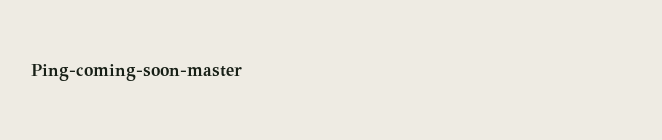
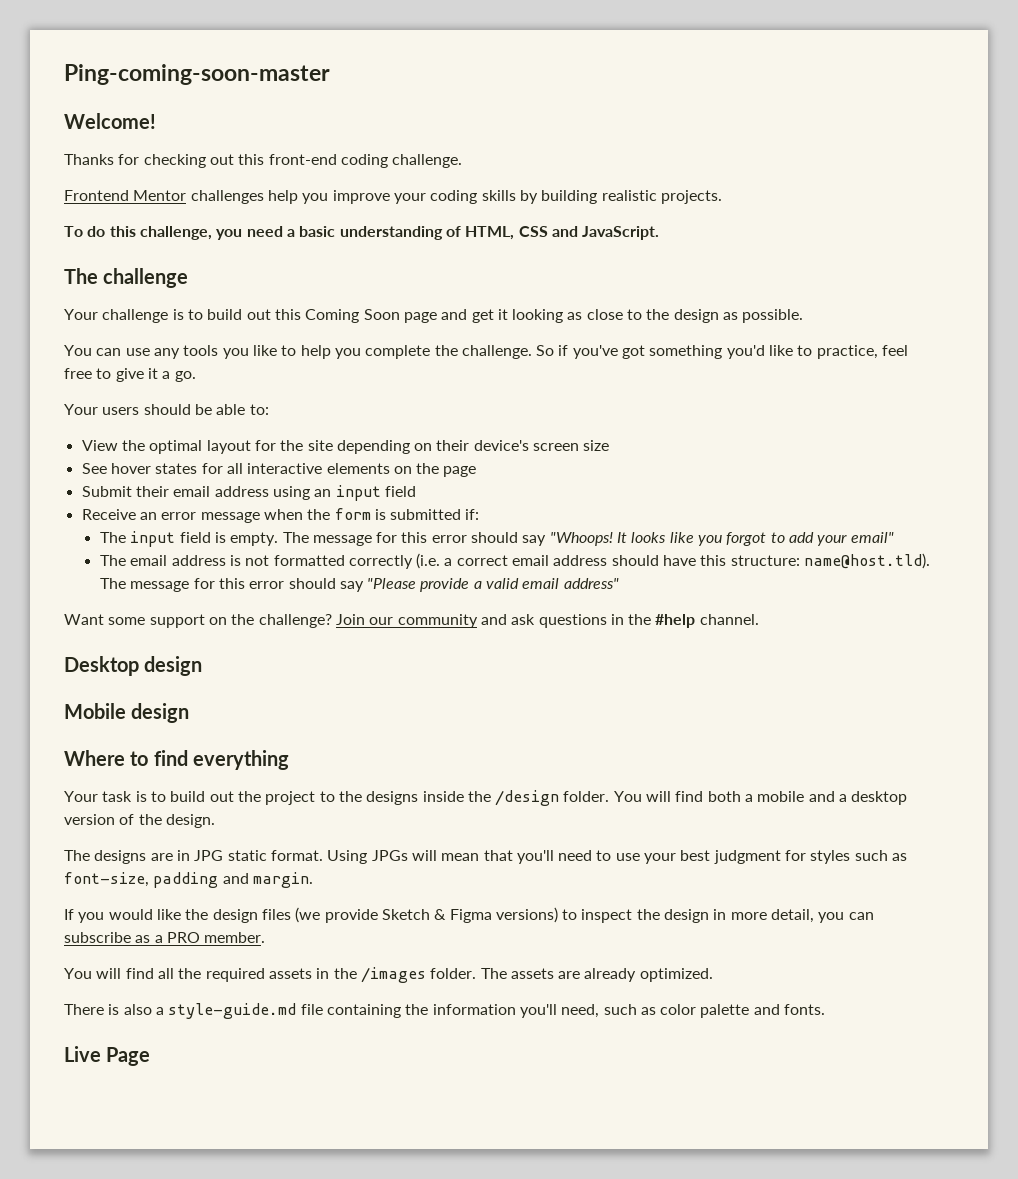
+ Welcome!
+ Thanks for checking out this front-end coding challenge.
+ Frontend Mentor challenges help you improve your coding skills by building realistic projects.
+ To do this challenge, you need a basic understanding of HTML, CSS and JavaScript.
+ The challenge
+ Your challenge is to build out this Coming Soon page and get it looking as close to the design as possible.
+ You can use any tools you like to help you complete the challenge. So if you've got something you'd like to practice, feel free to give it a go.
+ Your users should be able to:
+ View the optimal layout for the site depending on their device's screen size
+ See hover states for all interactive elements on the page
+ Submit their email address using an input field
+ Receive an error message when the form is submitted if:
+ The input field is empty. The message for this error should say "Whoops! It looks like you forgot to add your email"
+ The email address is not formatted correctly (i.e. a correct email address should have this structure: name@host.tld). The message for this error should say "Please provide a valid email address"
+ Want some support on the challenge? Join our community and ask questions in the #help channel.
+ Desktop design
+ Mobile design
+ Where to find everything
+ Your task is to build out the project to the designs inside the /design folder. You will find both a mobile and a desktop version of the design.
+ The designs are in JPG static format. Using JPGs will mean that you'll need to use your best judgment for styles such as font-size, padding and margin.
+ If you would like the design files (we provide Sketch & Figma versions) to inspect the design in more detail, you can subscribe as a PRO member.
+ You will find all the required assets in the /images folder. The assets are already optimized.
+ There is also a style-guide.md file containing the information you'll need, such as color palette and fonts.
+ Live Page

